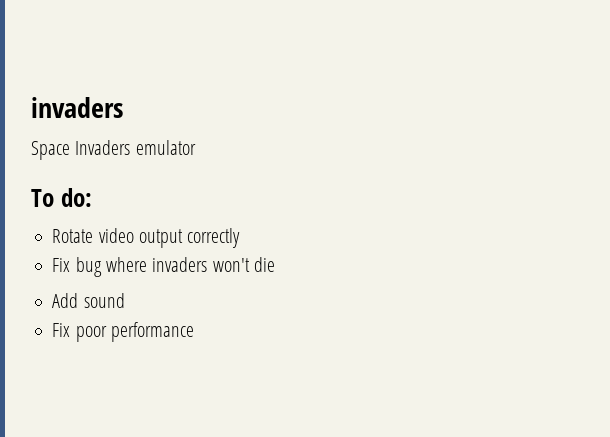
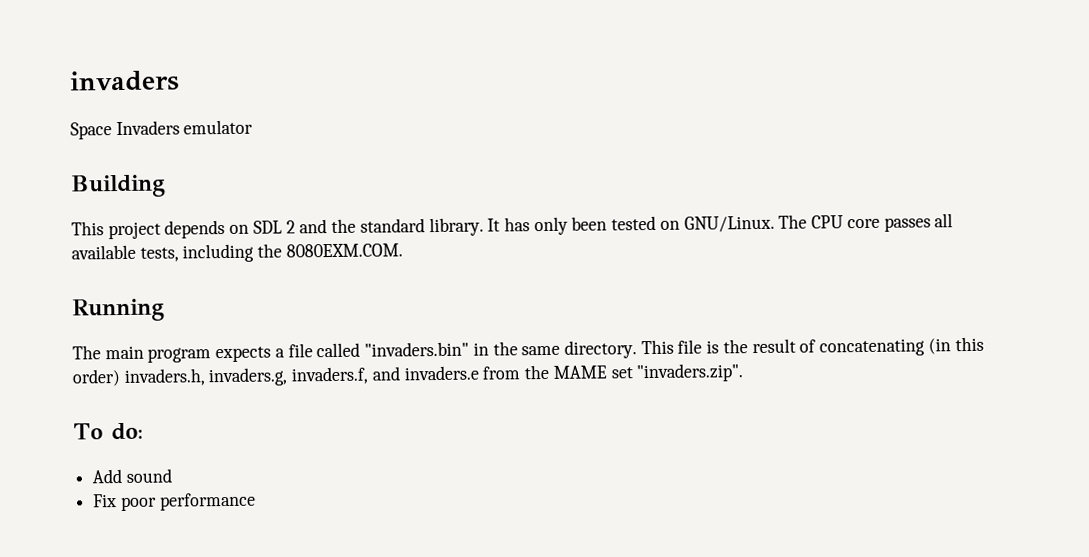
+ Building
+ This project depends on SDL 2 and the standard library. It has only been tested on GNU/Linux. The CPU core passes all available tests, including the 8080EXM.COM.
+ Running
+ The main program expects a file called "invaders.bin" in the same directory. This file is the result of concatenating (in this order) invaders.h, invaders.g, invaders.f, and invaders.e from the MAME set "invaders.zip".
  To do:
- Rotate video output correctly
- Fix bug where invaders won't die

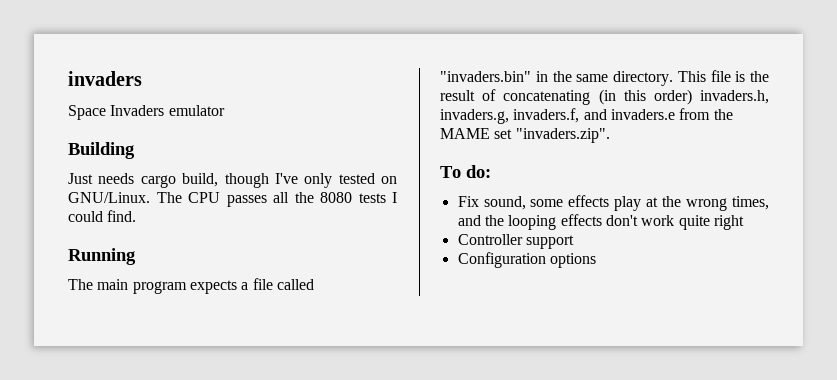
- This project depends on SDL 2 and the standard library. It has only been tested on GNU/Linux.
+ Just needs cargo build, though I've only tested on GNU/Linux.
- The CPU core passes all available tests, including the 8080EXM.COM.
+ The CPU passes all the 8080 tests I could find.
- Add sound
- Fix poor performance
+ Fix sound, some effects play at the wrong times, and the looping effects don't work quite right
+ Controller support
+ Configuration options

